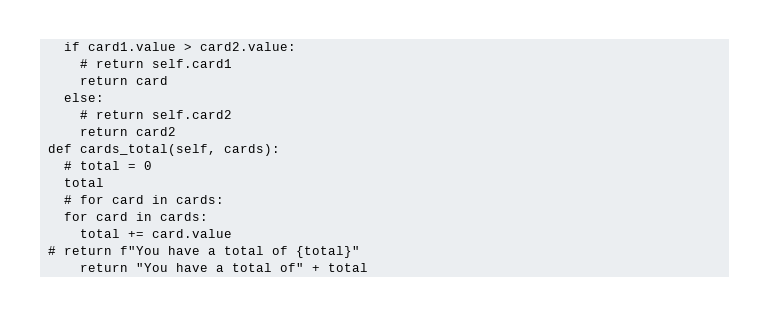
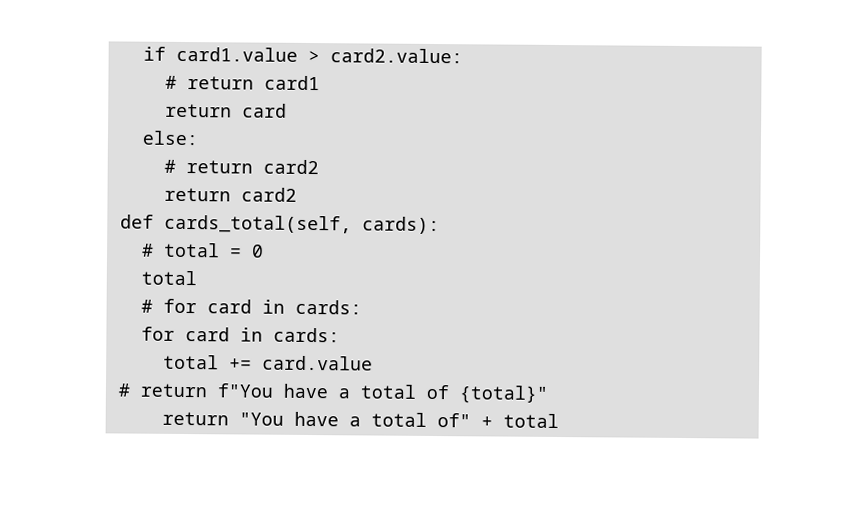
- # return self.card1
+ # return card1
- # return self.card2
+ # return card2

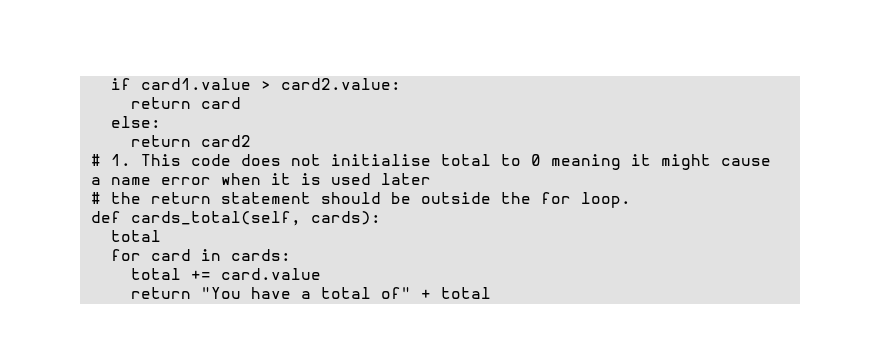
- # return card1
- # return card2
  return card2
+ # 1. This code does not initialise total to 0 meaning it might cause a name error when it is used later
+ # the return statement should be outside the for loop.
  def cards_total(self, cards):
- # total = 0
  total
- # for card in cards:
- # return f"You have a total of {total}"

